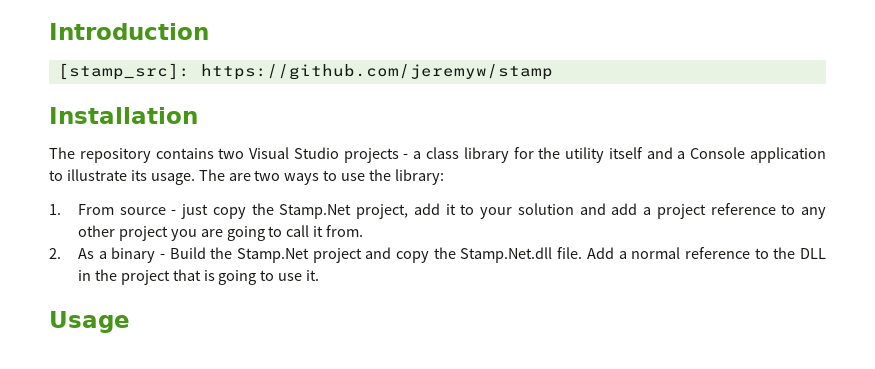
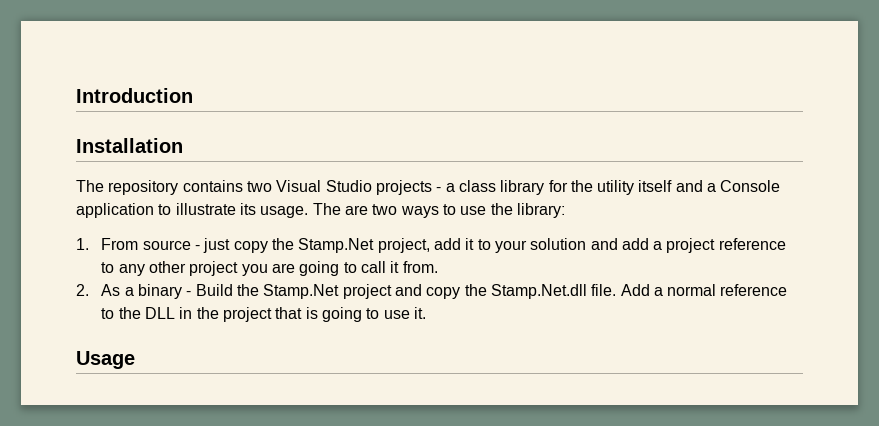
- [stamp_src]: https://github.com/jeremyw/stamp

